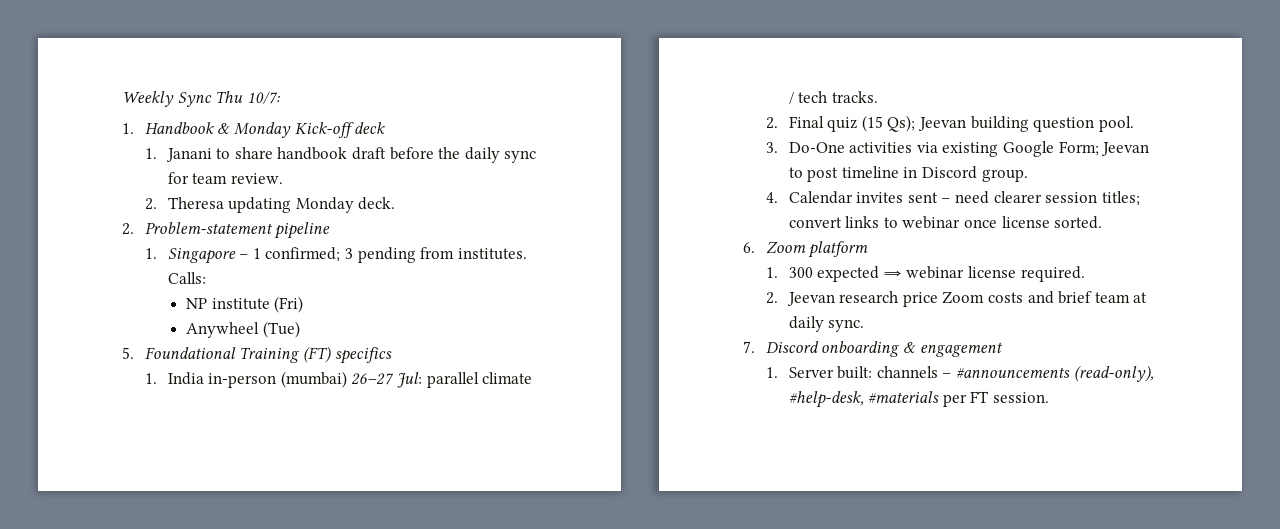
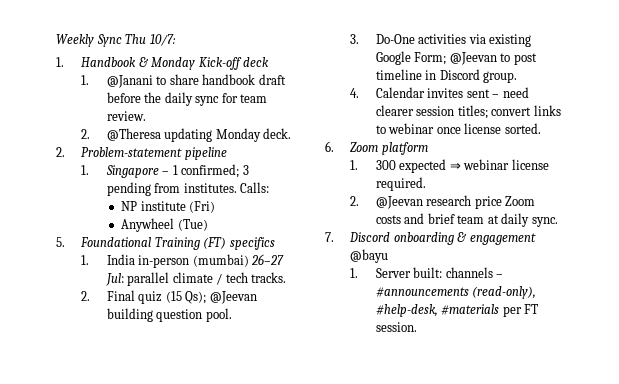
- 1. Janani to share handbook draft before the daily sync for team review.
+ 1. @Janani to share handbook draft before the daily sync for team review.
- 2. Theresa updating Monday deck.
+ 2. @Theresa updating Monday deck.
- 2. Final quiz (15 Qs); Jeevan building question pool.
+ 2. Final quiz (15 Qs); @Jeevan building question pool.
- 3. Do-One activities via existing Google Form; Jeevan to post timeline in Discord group.
+ 3. Do-One activities via existing Google Form; @Jeevan to post timeline in Discord group.
- 2. Jeevan research price Zoom costs and brief team at daily sync.
+ 2. @Jeevan research price Zoom costs and brief team at daily sync.
- 7. Discord onboarding & engagement
+ 7. Discord onboarding & engagement @bayu

